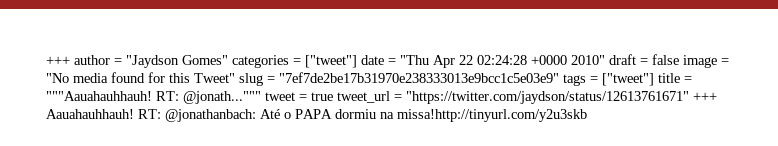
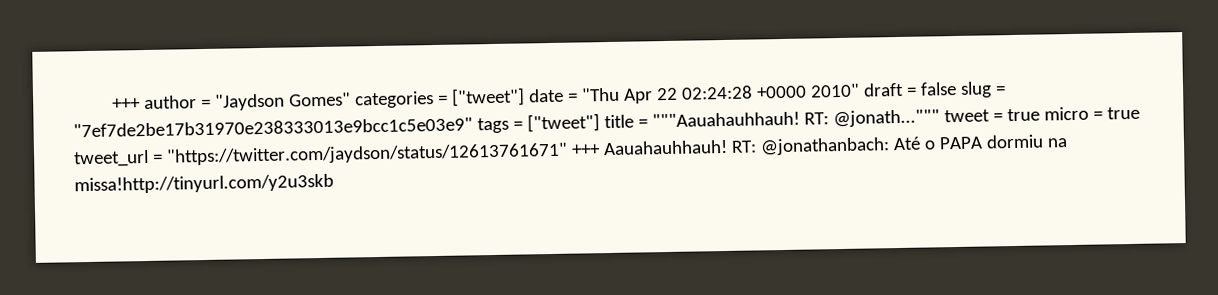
- +++ author = "Jaydson Gomes" categories = ["tweet"] date = "Thu Apr 22 02:24:28 +0000 2010" draft = false image = "No media found for this Tweet" slug = "7ef7de2be17b31970e238333013e9bcc1c5e03e9" tags = ["tweet"] title = """Aauahauhhauh!
+ +++ author = "Jaydson Gomes" categories = ["tweet"] date = "Thu Apr 22 02:24:28 +0000 2010" draft = false slug = "7ef7de2be17b31970e238333013e9bcc1c5e03e9" tags = ["tweet"] title = """Aauahauhhauh!
- RT: @jonath...""" tweet = true tweet_url = "https://twitter.com/jaydson/status/12613761671" +++ Aauahauhhauh!
+ RT: @jonath...""" tweet = true micro = true tweet_url = "https://twitter.com/jaydson/status/12613761671" +++ Aauahauhhauh!

